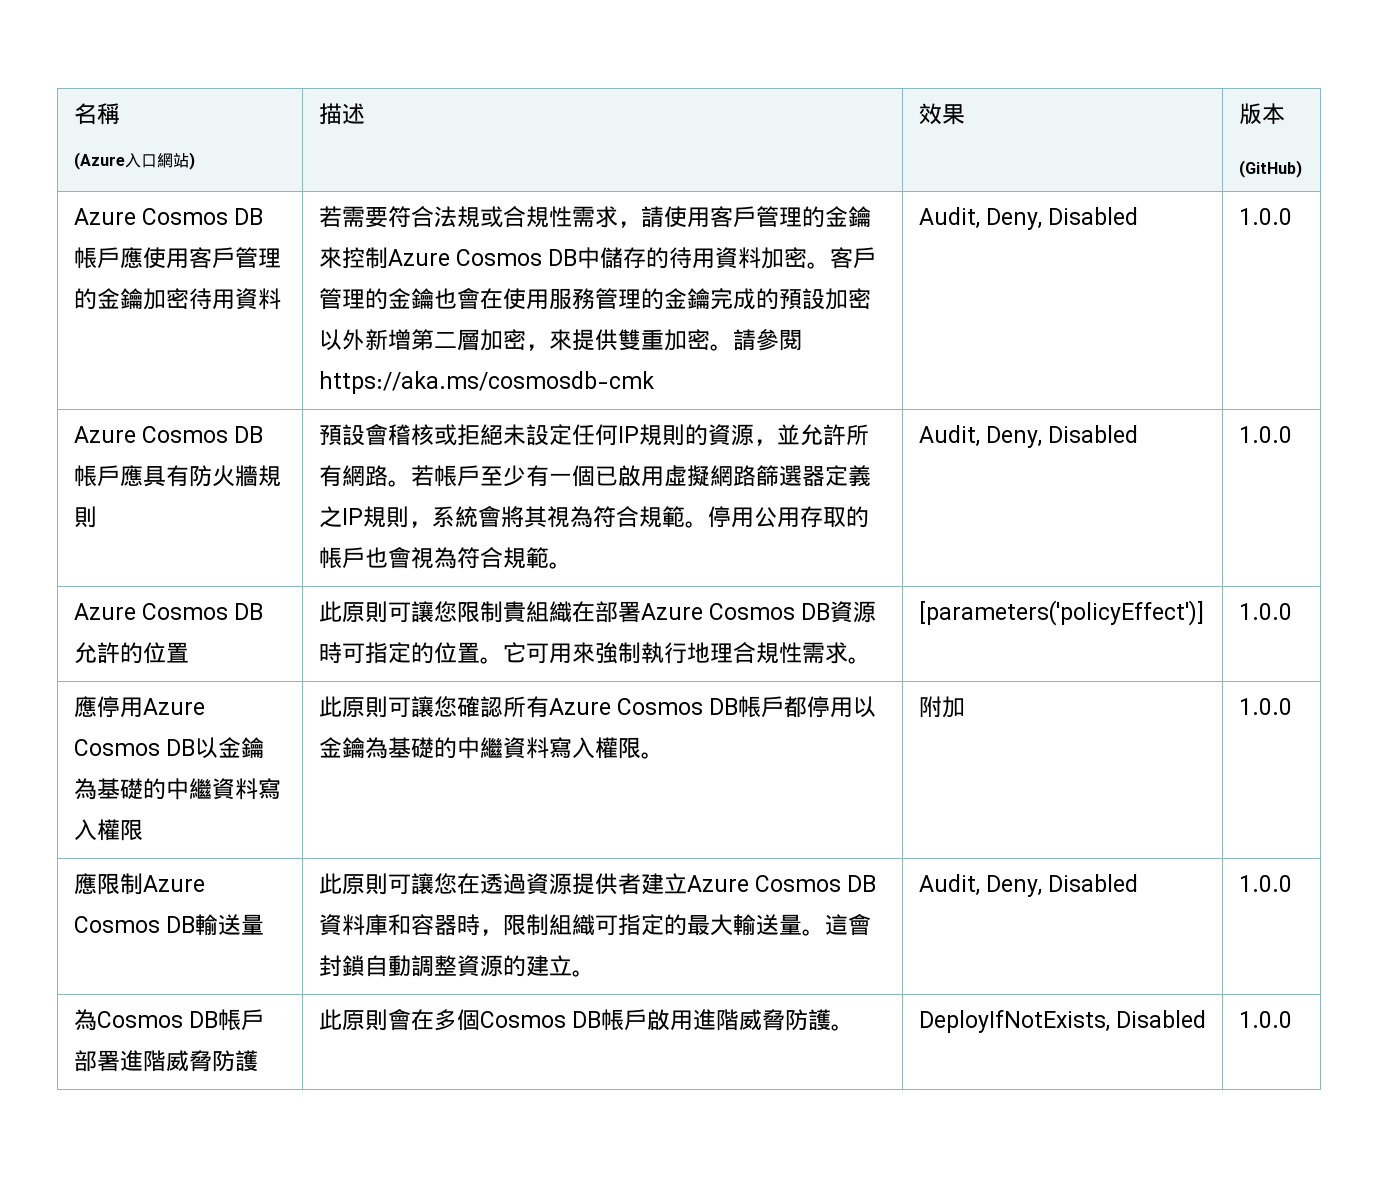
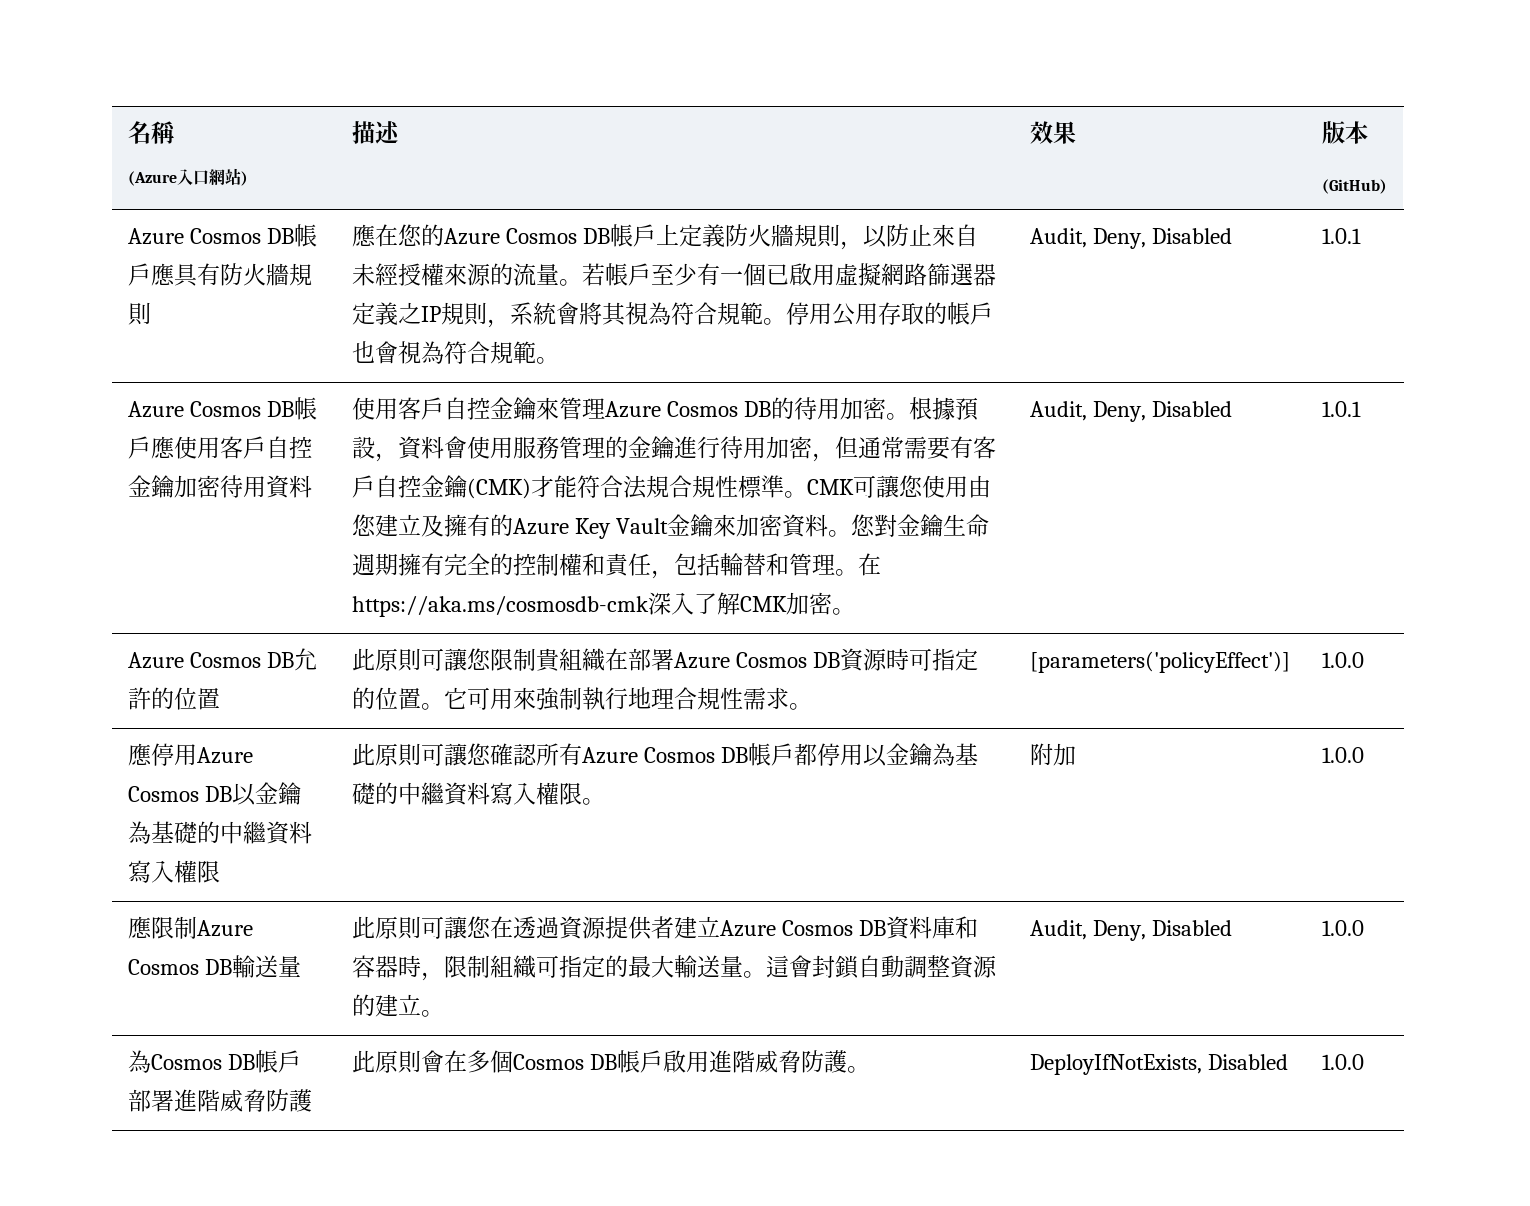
- Azure Cosmos DB帳戶應使用客戶管理的金鑰加密待用資料 | 若需要符合法規或合規性需求，請使用客戶管理的金鑰來控制Azure Cosmos DB中儲存的待用資料加密。客戶管理的金鑰也會在使用服務管理的金鑰完成的預設加密以外新增第二層加密，來提供雙重加密。請參閱https://aka.ms/cosmosdb-cmk | Audit, Deny, Disabled | 1.0.0
- 預設會稽核或拒絕未設定任何IP規則的資源，並允許所有網路。
+ 應在您的Azure Cosmos DB帳戶上定義防火牆規則，以防止來自未經授權來源的流量。
- 停用公用存取的帳戶也會視為符合規範。 | Audit, Deny, Disabled | 1.0.0
+ 停用公用存取的帳戶也會視為符合規範。 | Audit, Deny, Disabled | 1.0.1
+ Azure Cosmos DB帳戶應使用客戶自控金鑰加密待用資料 | 使用客戶自控金鑰來管理Azure Cosmos DB的待用加密。根據預設，資料會使用服務管理的金鑰進行待用加密，但通常需要有客戶自控金鑰(CMK)才能符合法規合規性標準。CMK可讓您使用由您建立及擁有的Azure Key Vault金鑰來加密資料。您對金鑰生命週期擁有完全的控制權和責任，包括輪替和管理。在https://aka.ms/cosmosdb-cmk深入了解CMK加密。 | Audit, Deny, Disabled | 1.0.1

